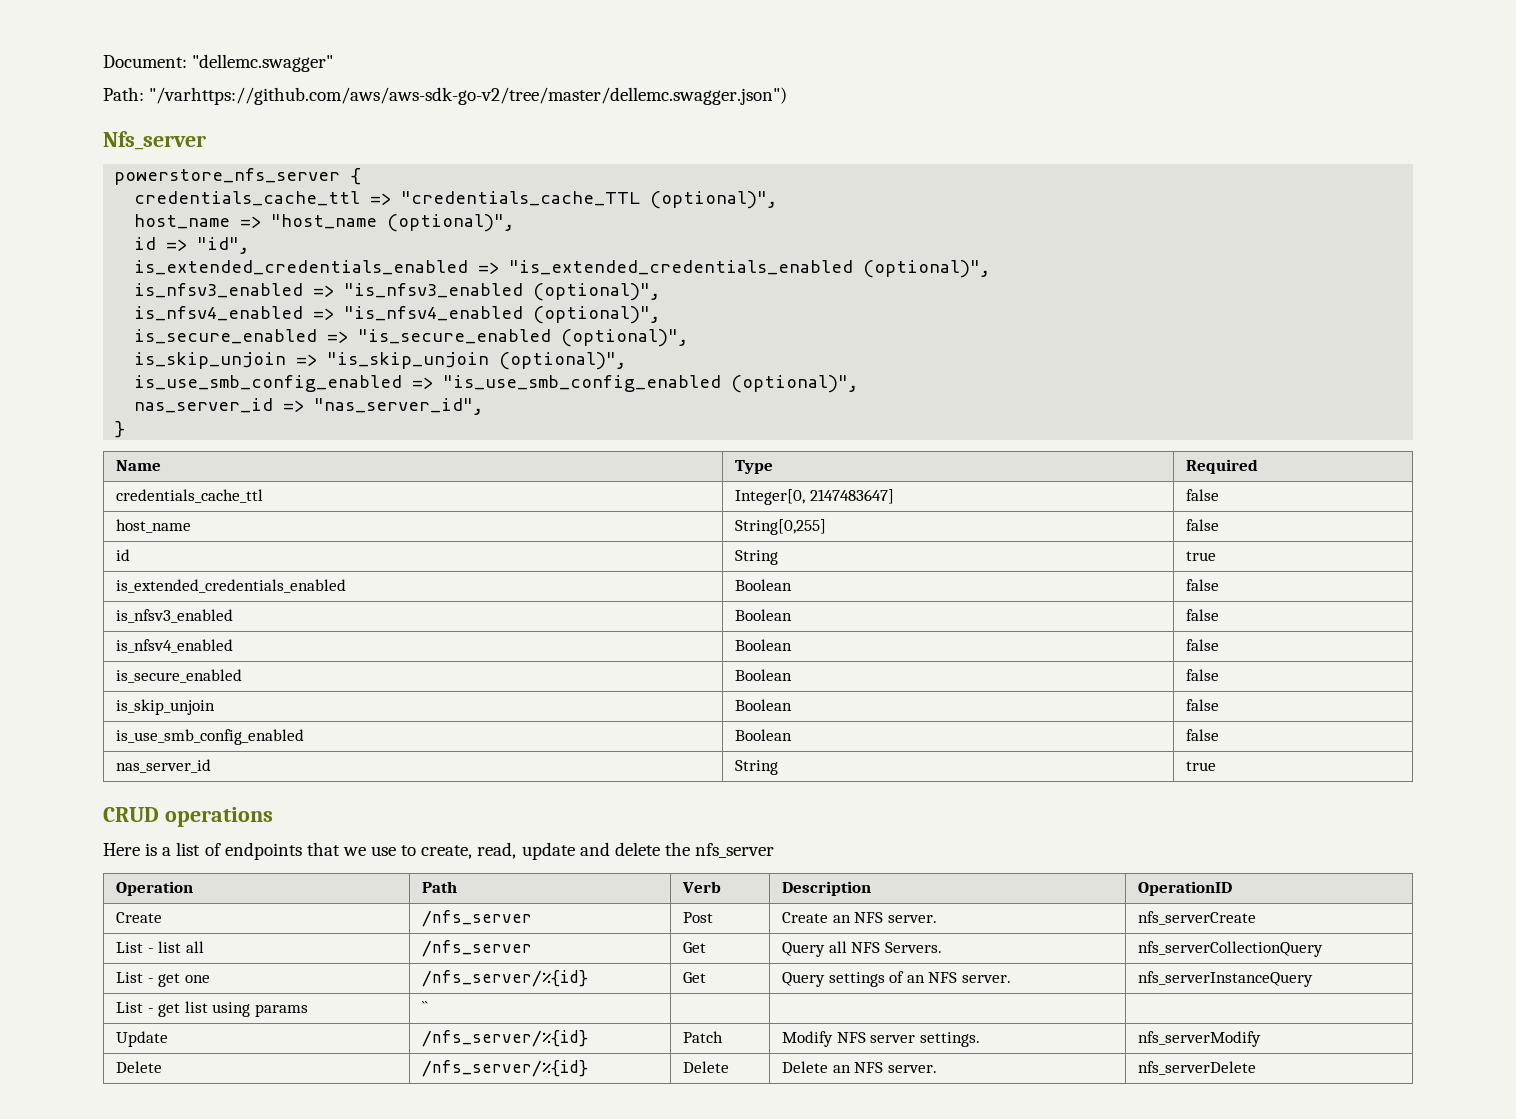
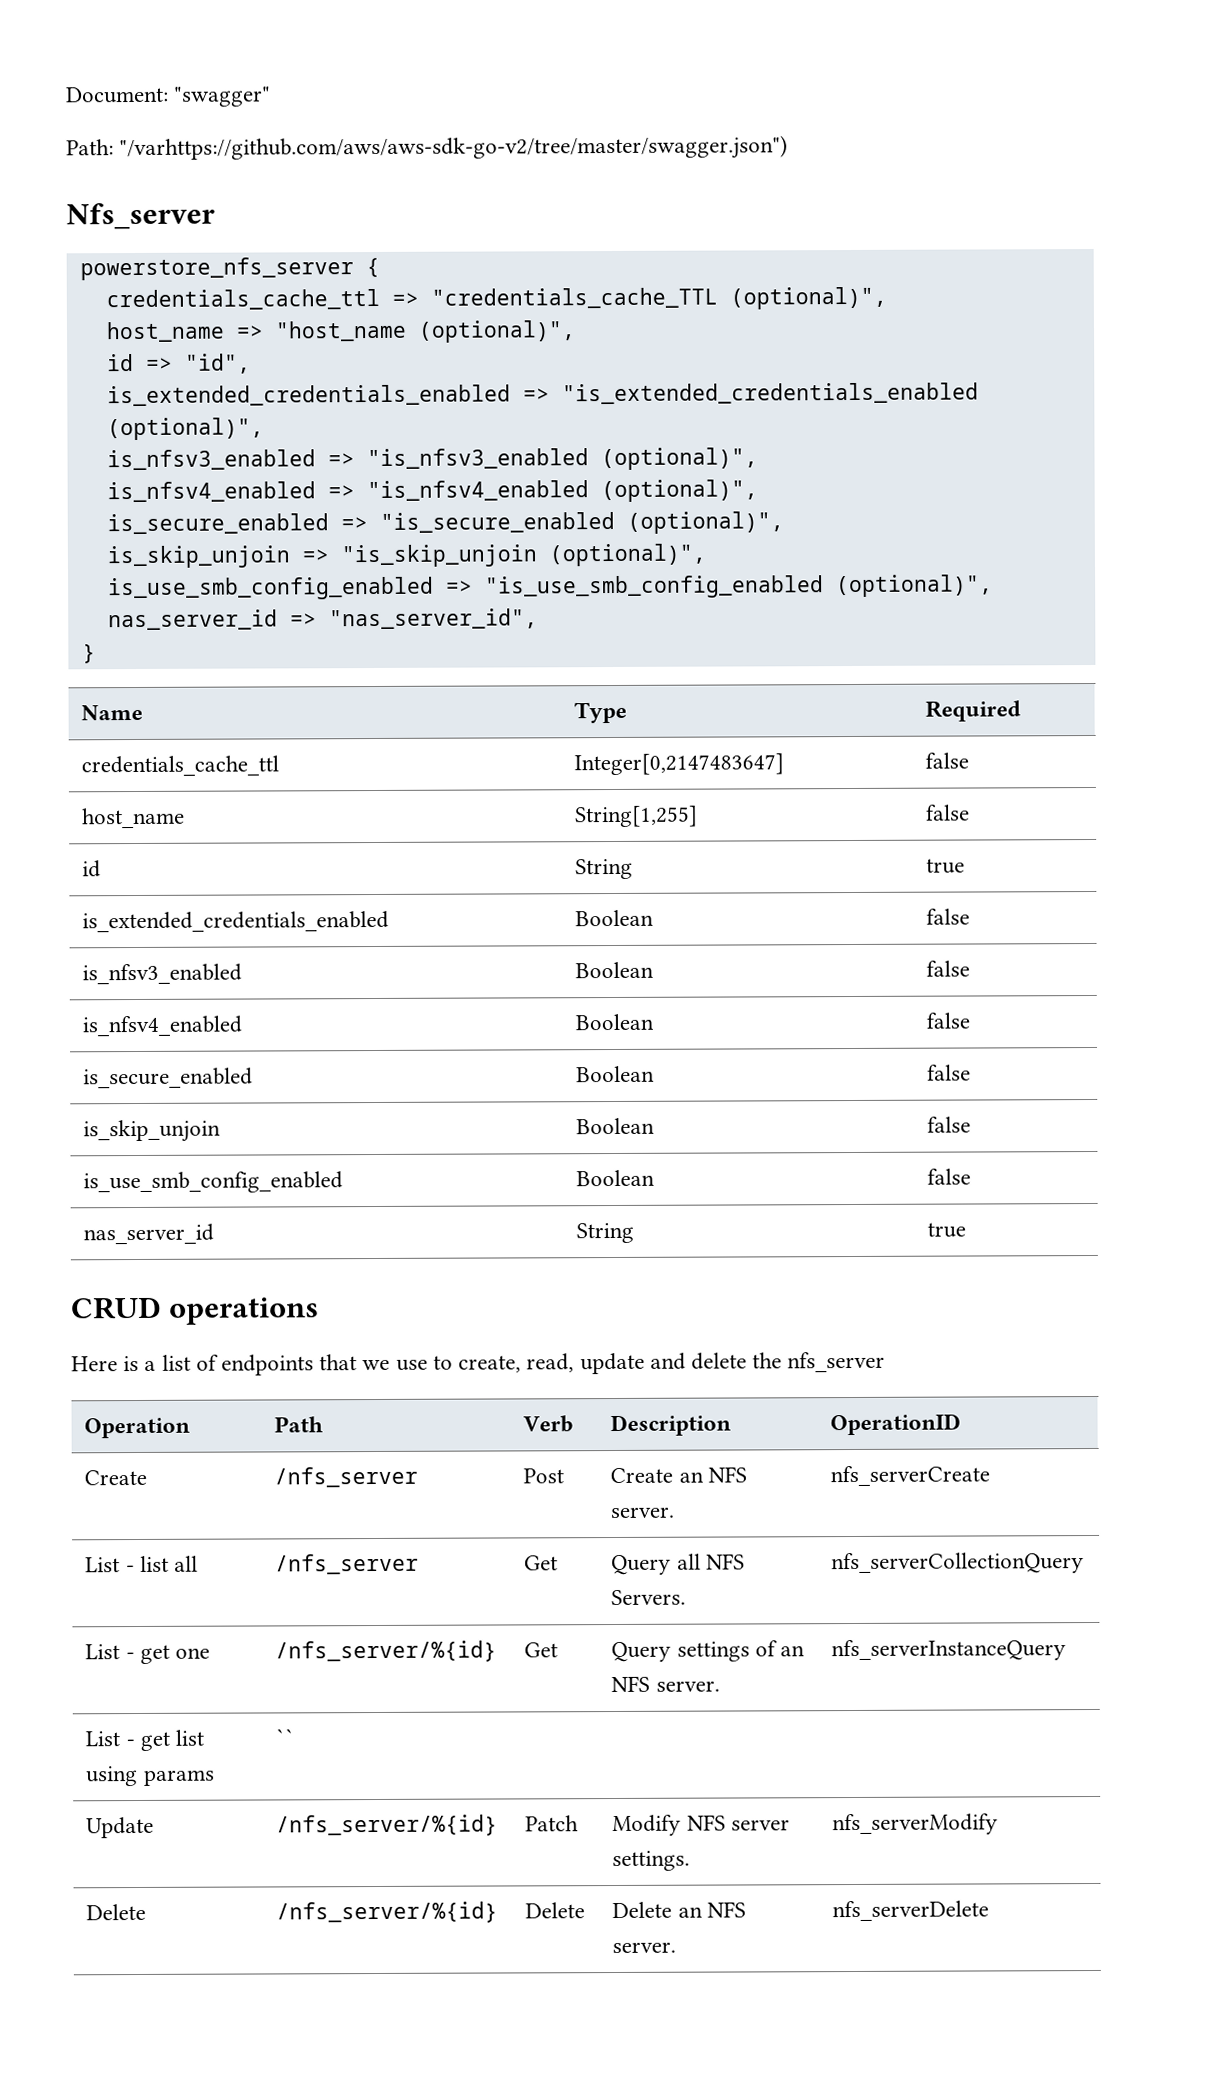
- Document: "dellemc.swagger"
+ Document: "swagger"
- Path: "/varhttps://github.com/aws/aws-sdk-go-v2/tree/master/dellemc.swagger.json")
+ Path: "/varhttps://github.com/aws/aws-sdk-go-v2/tree/master/swagger.json")
- credentials_cache_ttl | Integer[0, 2147483647] | false
+ credentials_cache_ttl | Integer[0,2147483647] | false
- host_name | String[0,255] | false
+ host_name | String[1,255] | false

